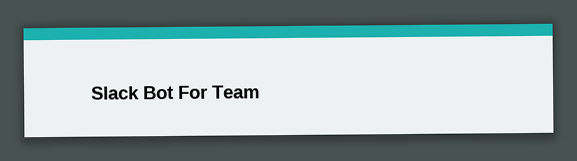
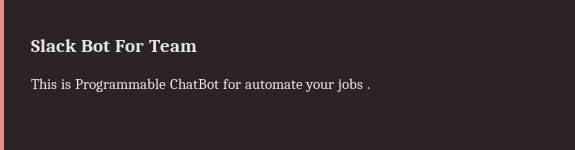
+ This is Programmable ChatBot for automate your jobs .

